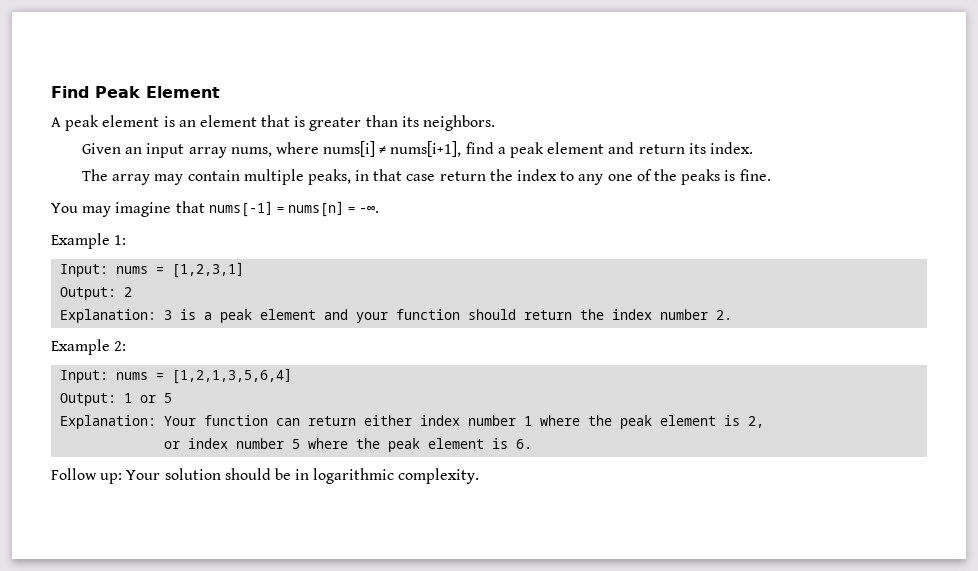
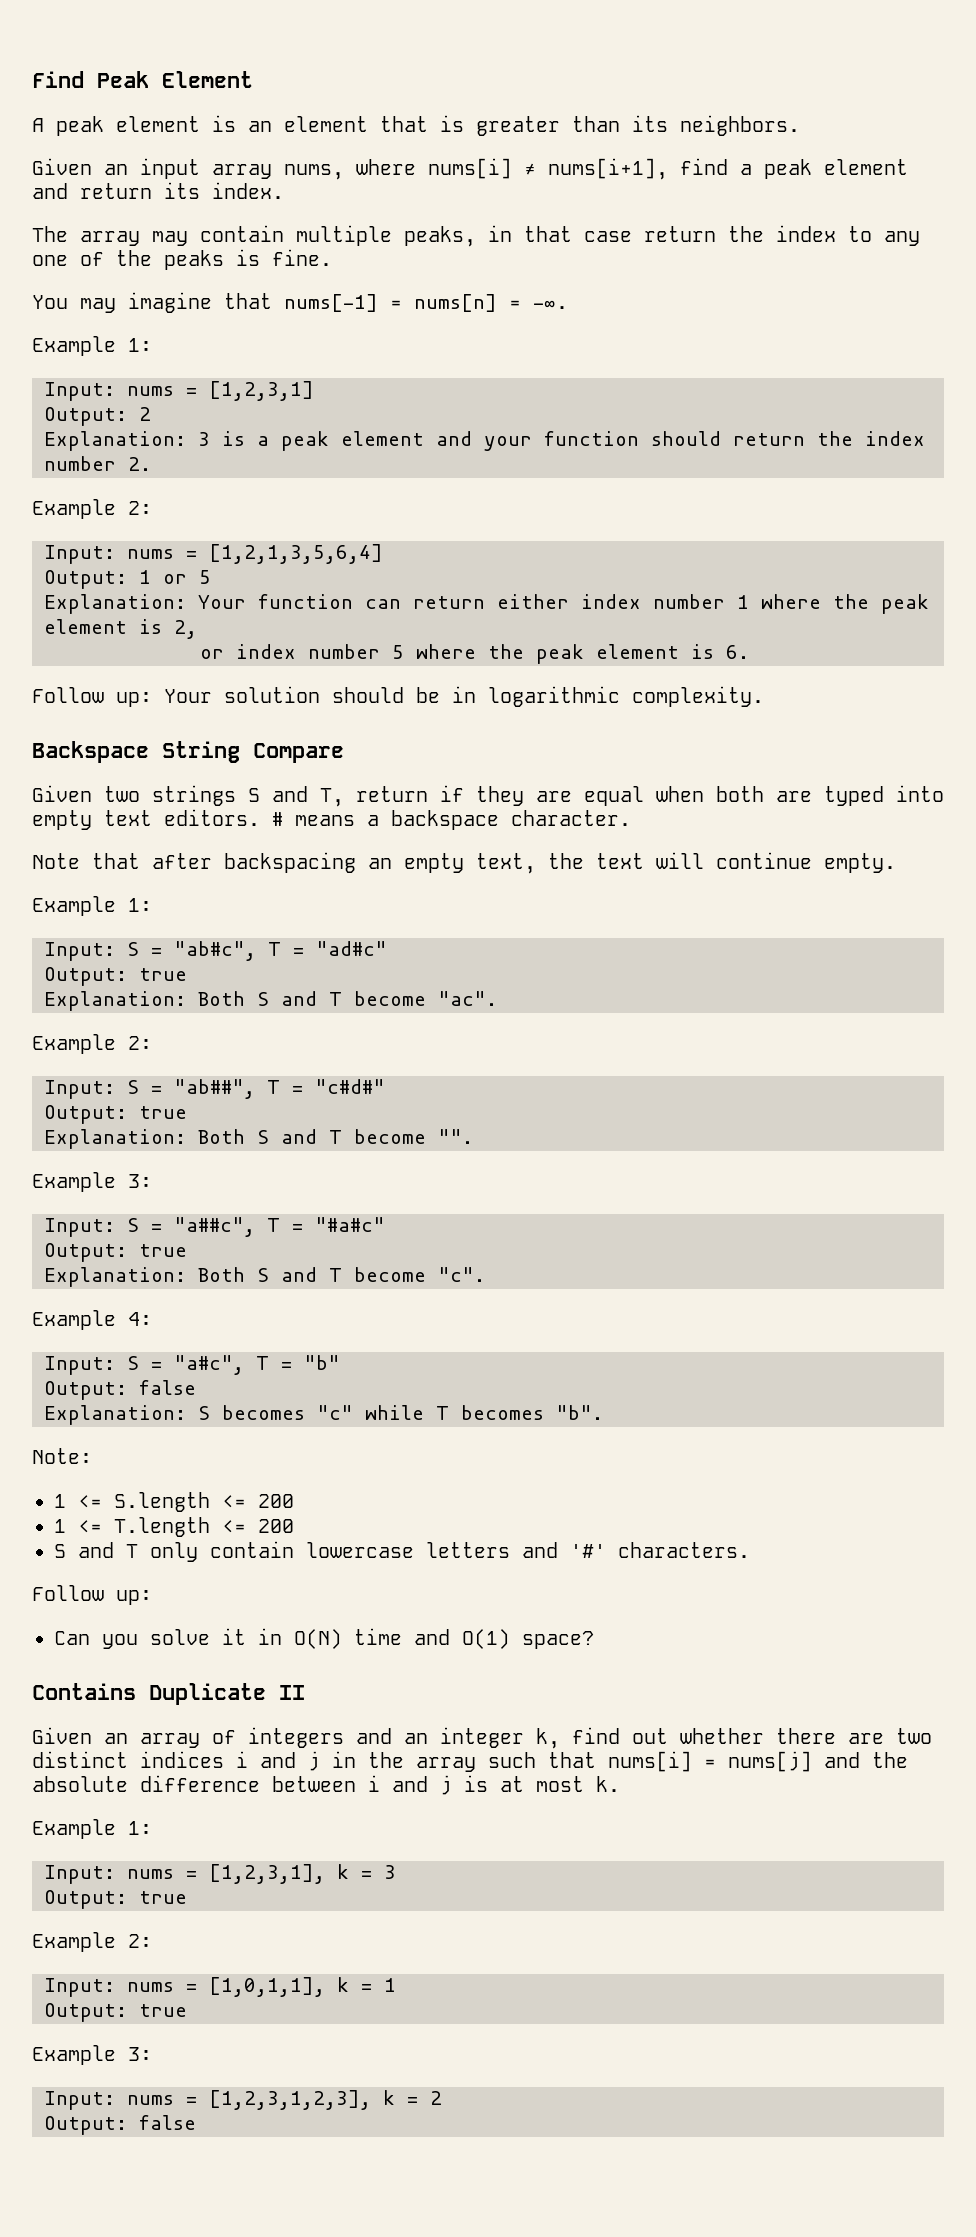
+ Backspace String Compare
+ Given two strings S and T, return if they are equal when both are typed into empty text editors. # means a backspace character.
+ Note that after backspacing an empty text, the text will continue empty.
+ Example 1:
+ Input: S = "ab#c", T = "ad#c"
+ Output: true
+ Explanation: Both S and T become "ac".
+ Example 2:
+ Input: S = "ab##", T = "c#d#"
+ Output: true
+ Explanation: Both S and T become "".
+ Example 3:
+ Input: S = "a##c", T = "#a#c"
+ Output: true
+ Explanation: Both S and T become "c".
+ Example 4:
+ Input: S = "a#c", T = "b"
+ Output: false
+ Explanation: S becomes "c" while T becomes "b".
+ Note:
+ 1 <= S.length <= 200
+ 1 <= T.length <= 200
+ S and T only contain lowercase letters and '#' characters.
+ Follow up:
+ Can you solve it in O(N) time and O(1) space?
+ Contains Duplicate II
+ Given an array of integers and an integer k, find out whether there are two distinct indices i and j in the array such that nums[i] = nums[j] and the absolute difference between i and j is at most k.
+ Example 1:
+ Input: nums = [1,2,3,1], k = 3
+ Output: true
+ Example 2:
+ Input: nums = [1,0,1,1], k = 1
+ Output: true
+ Example 3:
+ Input: nums = [1,2,3,1,2,3], k = 2
+ Output: false

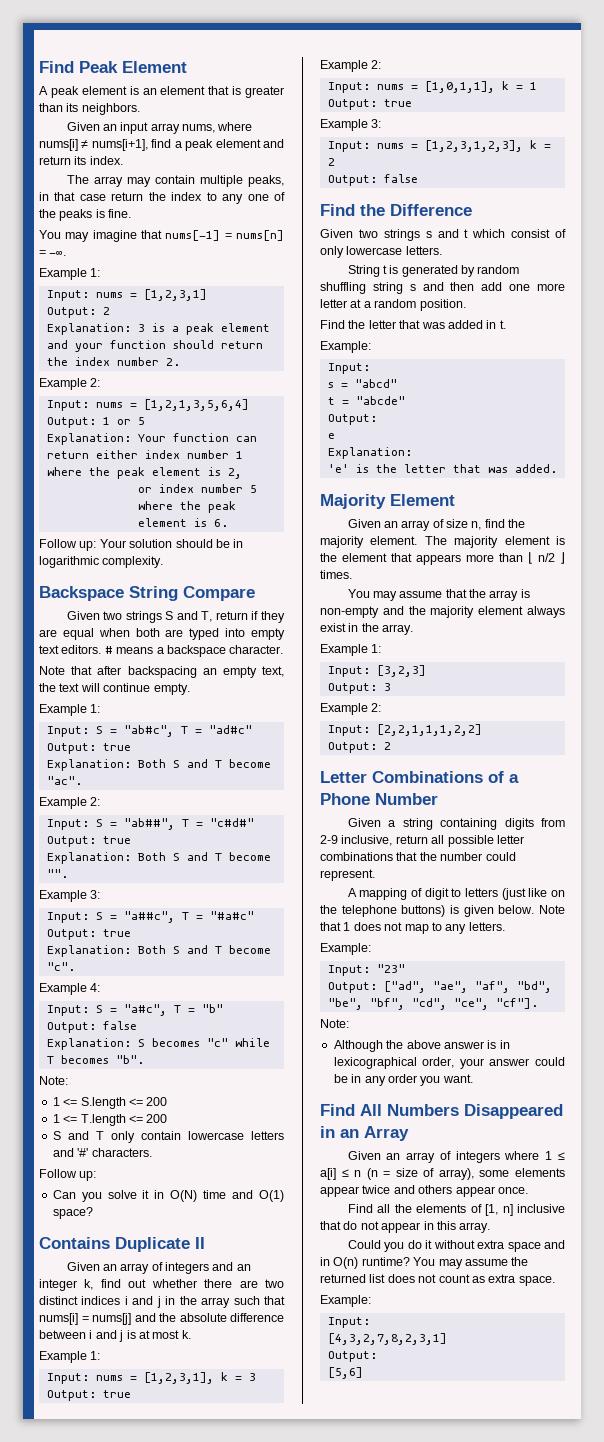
+ Find the Difference
+ Given two strings s and t which consist of only lowercase letters.
+ String t is generated by random shuffling string s and then add one more letter at a random position.
+ Find the letter that was added in t.
+ Example:
+ Input:
+ s = "abcd"
+ t = "abcde"
+ Output:
+ e
+ Explanation:
+ 'e' is the letter that was added.
+ Majority Element
+ Given an array of size n, find the majority element. The majority element is the element that appears more than ⌊ n/2 ⌋ times.
+ You may assume that the array is non-empty and the majority element always exist in the array.
+ Example 1:
+ Input: [3,2,3]
+ Output: 3
+ Example 2:
+ Input: [2,2,1,1,1,2,2]
+ Output: 2
+ Letter Combinations of a Phone Number
+ Given a string containing digits from 2-9 inclusive, return all possible letter combinations that the number could represent.
+ A mapping of digit to letters (just like on the telephone buttons) is given below. Note that 1 does not map to any letters.
+ Example:
+ Input: "23"
+ Output: ["ad", "ae", "af", "bd", "be", "bf", "cd", "ce", "cf"].
+ Note:
+ Although the above answer is in lexicographical order, your answer could be in any order you want.
+ Find All Numbers Disappeared in an Array
+ Given an array of integers where 1 ≤ a[i] ≤ n (n = size of array), some elements appear twice and others appear once.
+ Find all the elements of [1, n] inclusive that do not appear in this array.
+ Could you do it without extra space and in O(n) runtime? You may assume the returned list does not count as extra space.
+ Example:
+ Input:
+ [4,3,2,7,8,2,3,1]
+ Output:
+ [5,6]

